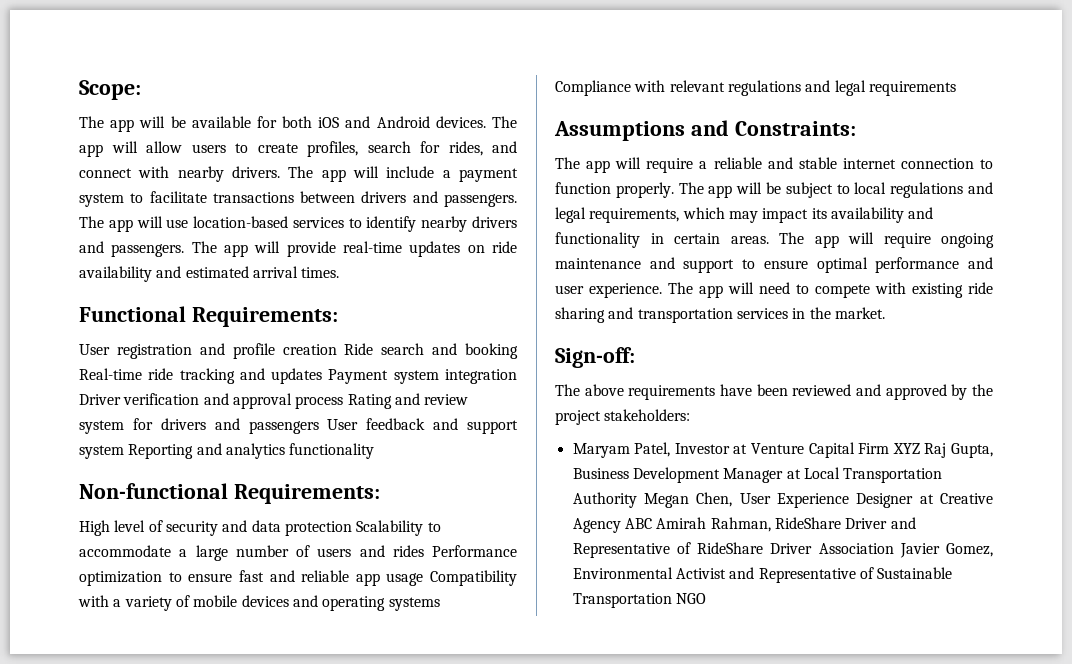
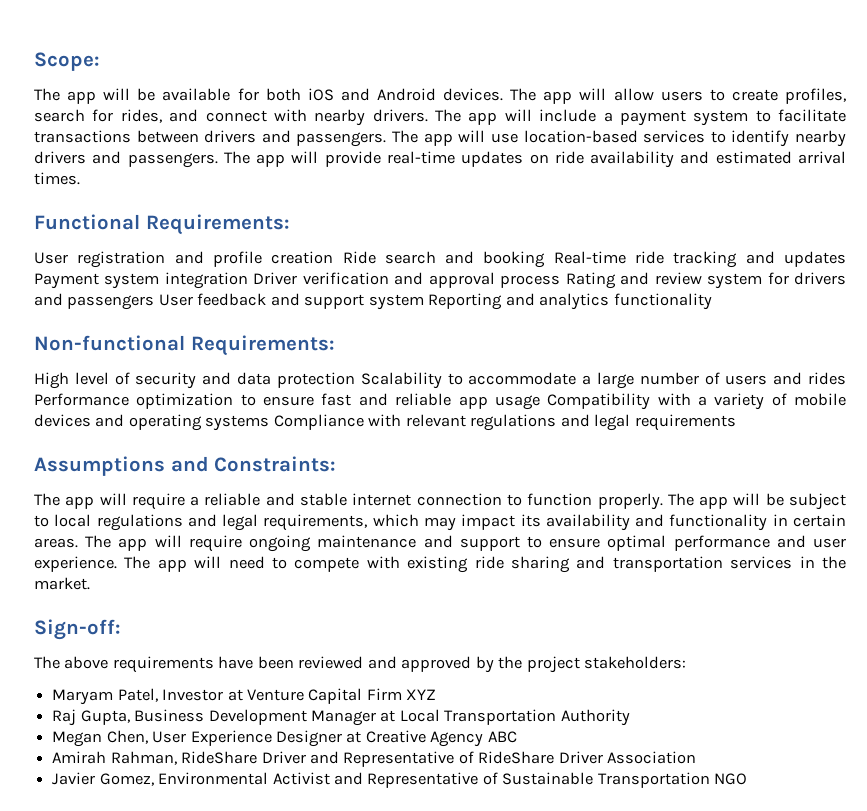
- Maryam Patel, Investor at Venture Capital Firm XYZ Raj Gupta, Business Development Manager at Local Transportation Authority Megan Chen, User Experience Designer at Creative Agency ABC Amirah Rahman, RideShare Driver and Representative of RideShare Driver Association Javier Gomez, Environmental Activist and Representative of Sustainable Transportation NGO
+ Maryam Patel, Investor at Venture Capital Firm XYZ
+ Raj Gupta, Business Development Manager at Local Transportation Authority
+ Megan Chen, User Experience Designer at Creative Agency ABC
+ Amirah Rahman, RideShare Driver and Representative of RideShare Driver Association
+ Javier Gomez, Environmental Activist and Representative of Sustainable Transportation NGO

